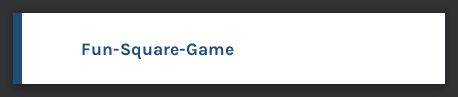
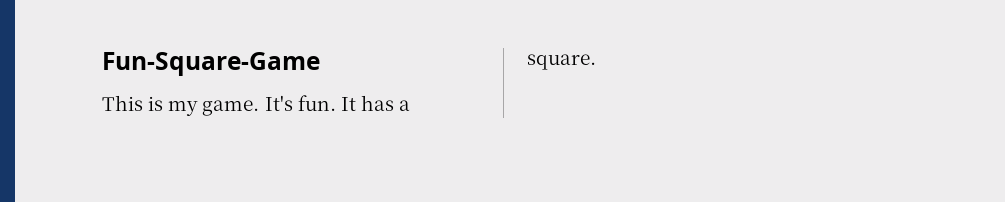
+ This is my game. It's fun. It has a square.

